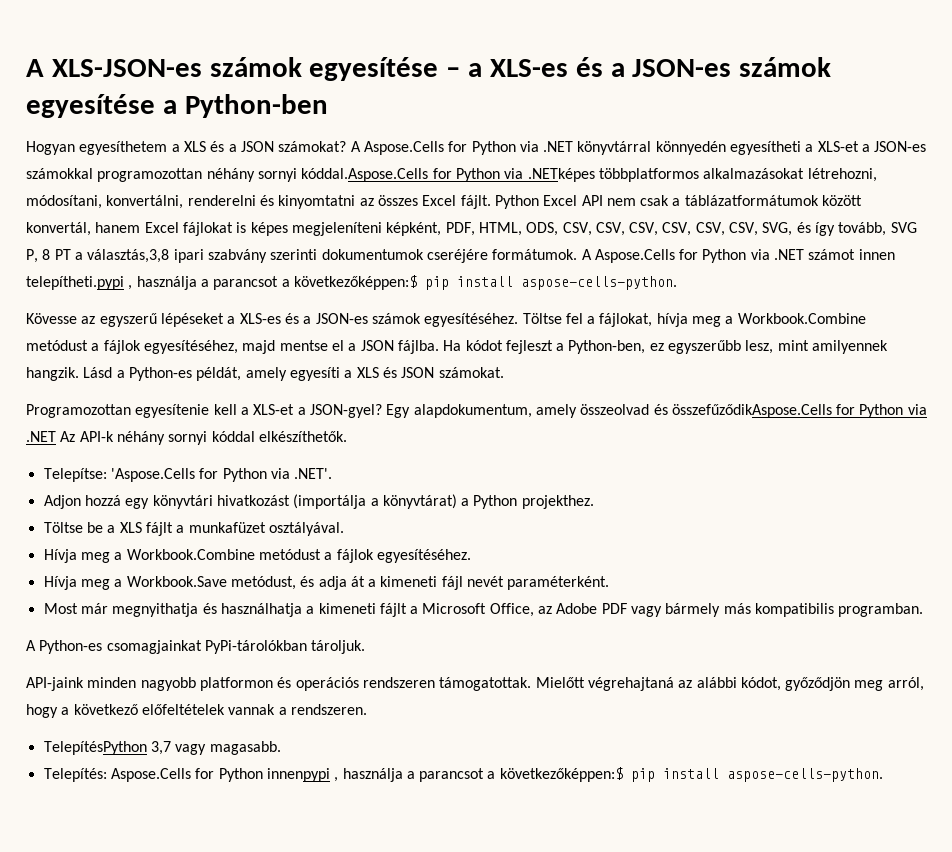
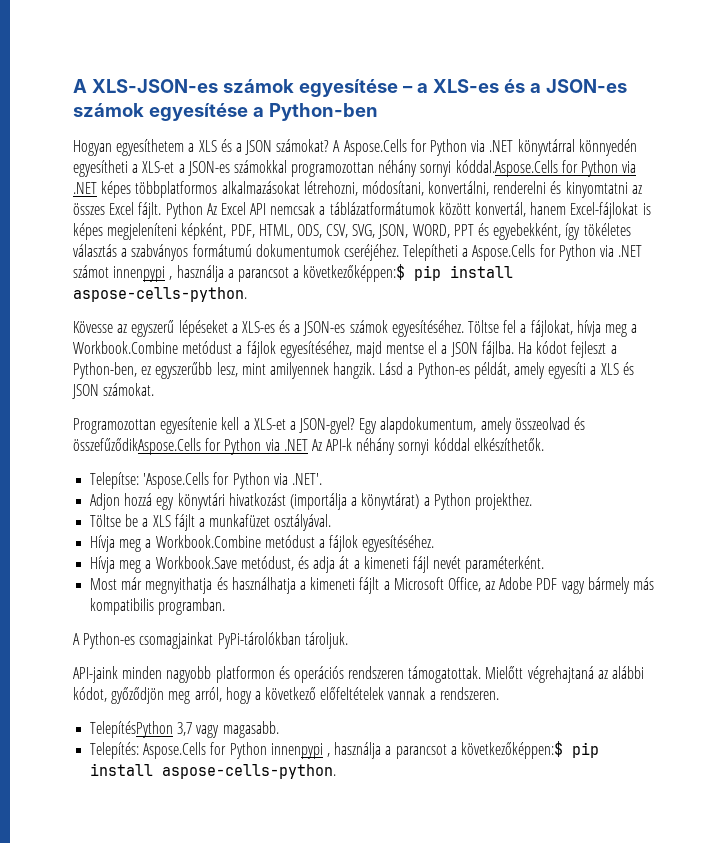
- A Aspose.Cells for Python via .NET könyvtárral könnyedén egyesítheti a XLS-et a JSON-es számokkal programozottan néhány sornyi kóddal.Aspose.Cells for Python via .NETképes többplatformos alkalmazásokat létrehozni, módosítani, konvertálni, renderelni és kinyomtatni az összes Excel fájlt.
+ A Aspose.Cells for Python via .NET könyvtárral könnyedén egyesítheti a XLS-et a JSON-es számokkal programozottan néhány sornyi kóddal.Aspose.Cells for Python via .NET képes többplatformos alkalmazásokat létrehozni, módosítani, konvertálni, renderelni és kinyomtatni az összes Excel fájlt.
- Python Excel API nem csak a táblázatformátumok között konvertál, hanem Excel fájlokat is képes megjeleníteni képként, PDF, HTML, ODS, CSV, CSV, CSV, CSV, CSV, CSV, SVG, és így tovább, SVG P, 8 PT a választás,3,8 ipari szabvány szerinti dokumentumok cseréjére formátumok. A Aspose.Cells for Python via .NET számot innen telepítheti.pypi , használja a parancsot a következőképpen:$ pip install aspose-cells-python.
+ Python Az Excel API nemcsak a táblázatformátumok között konvertál, hanem Excel-fájlokat is képes megjeleníteni képként, PDF, HTML, ODS, CSV, SVG, JSON, WORD, PPT és egyebekként, így tökéletes választás a szabványos formátumú dokumentumok cseréjéhez. Telepítheti a Aspose.Cells for Python via .NET számot innenpypi , használja a parancsot a következőképpen:$ pip install aspose-cells-python.

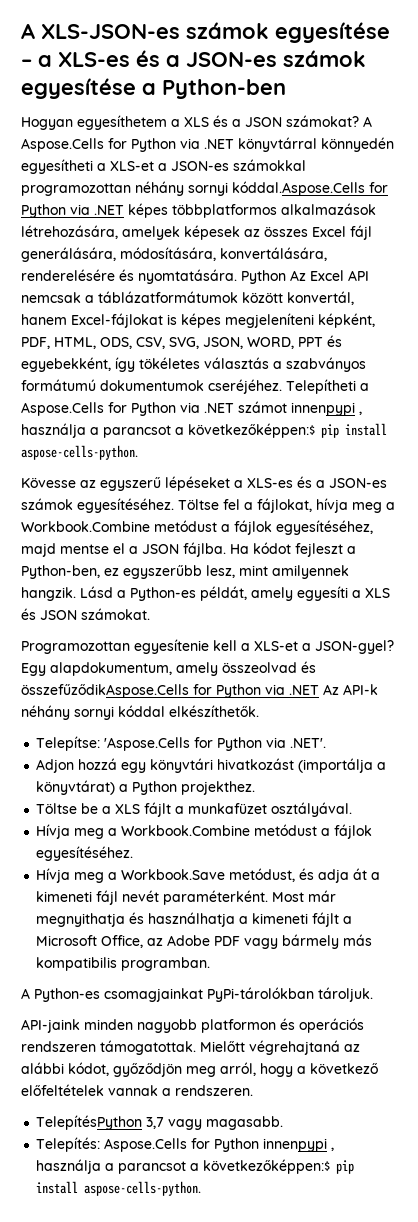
- A Aspose.Cells for Python via .NET könyvtárral könnyedén egyesítheti a XLS-et a JSON-es számokkal programozottan néhány sornyi kóddal.Aspose.Cells for Python via .NET képes többplatformos alkalmazásokat létrehozni, módosítani, konvertálni, renderelni és kinyomtatni az összes Excel fájlt.
+ A Aspose.Cells for Python via .NET könyvtárral könnyedén egyesítheti a XLS-et a JSON-es számokkal programozottan néhány sornyi kóddal.Aspose.Cells for Python via .NET képes többplatformos alkalmazások létrehozására, amelyek képesek az összes Excel fájl generálására, módosítására, konvertálására, renderelésére és nyomtatására.
- Hívja meg a Workbook.Save metódust, és adja át a kimeneti fájl nevét paraméterként.
- Most már megnyithatja és használhatja a kimeneti fájlt a Microsoft Office, az Adobe PDF vagy bármely más kompatibilis programban.
+ Hívja meg a Workbook.Save metódust, és adja át a kimeneti fájl nevét paraméterként. Most már megnyithatja és használhatja a kimeneti fájlt a Microsoft Office, az Adobe PDF vagy bármely más kompatibilis programban.

